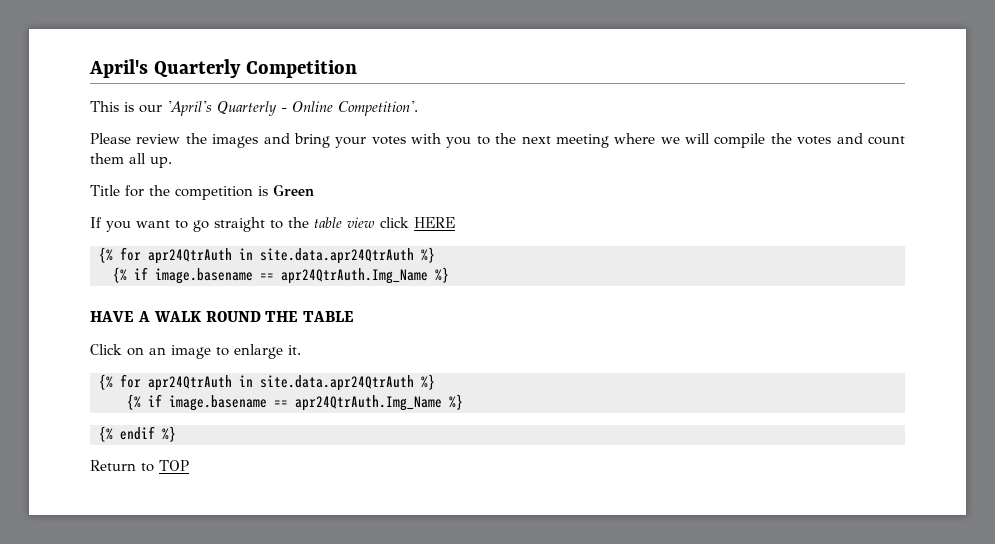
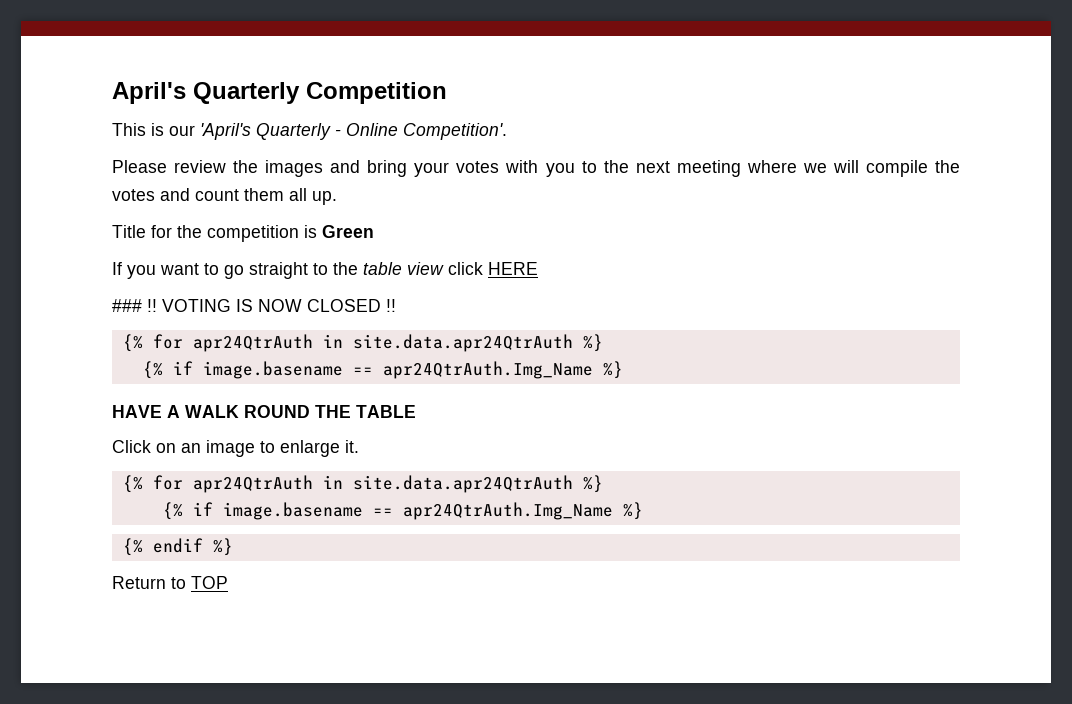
+ ### !! VOTING IS NOW CLOSED !!

